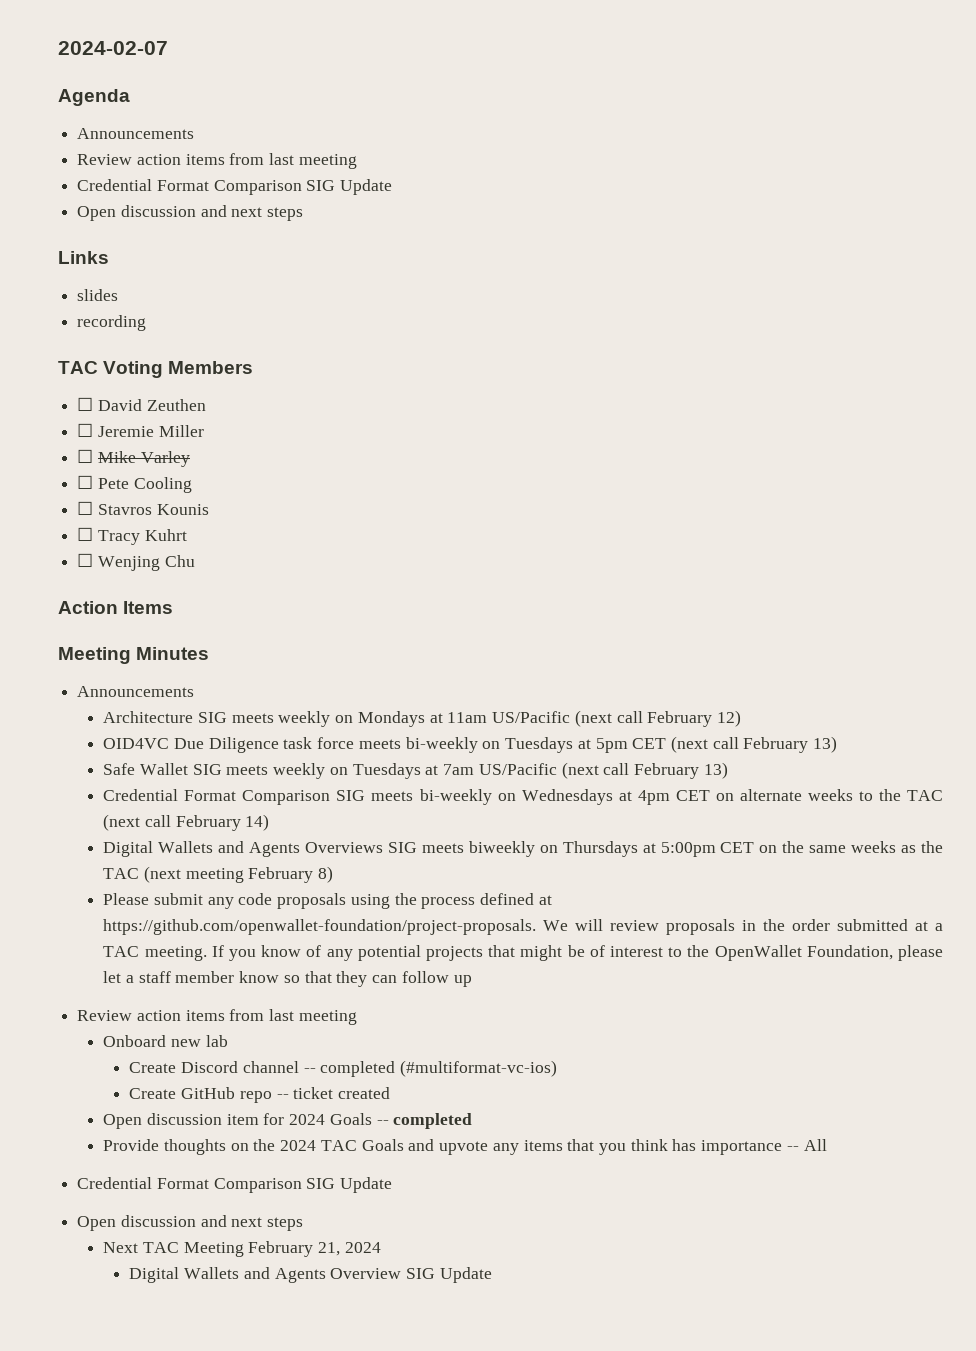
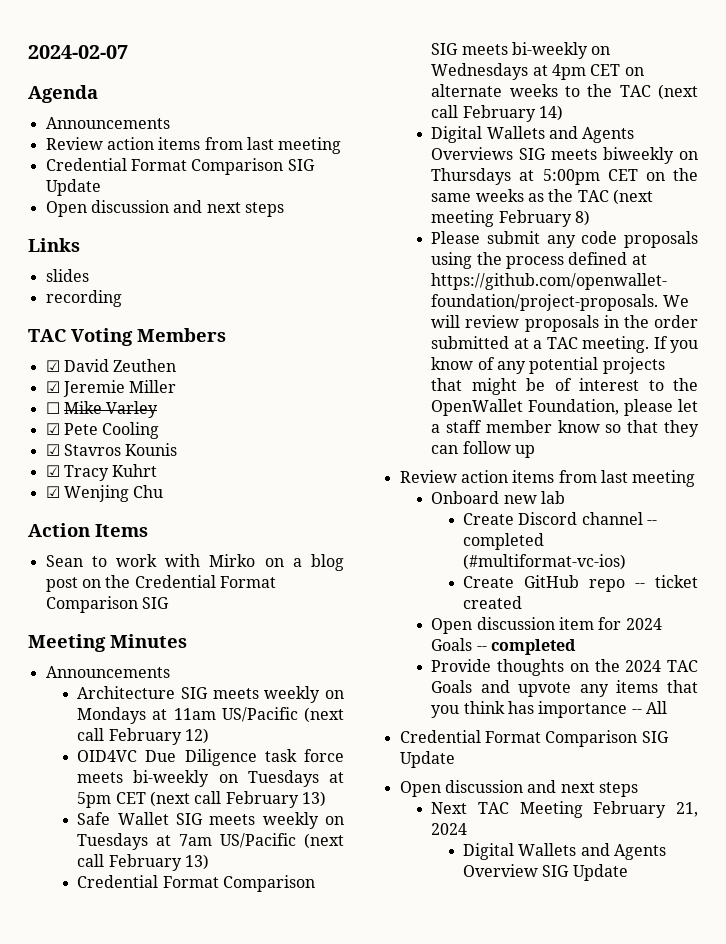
- ☐ David Zeuthen
+ ☑ David Zeuthen
- ☐ Jeremie Miller
+ ☑ Jeremie Miller
- ☐ Pete Cooling
+ ☑ Pete Cooling
- ☐ Stavros Kounis
+ ☑ Stavros Kounis
- ☐ Tracy Kuhrt
+ ☑ Tracy Kuhrt
- ☐ Wenjing Chu
+ ☑ Wenjing Chu
+ Sean to work with Mirko on a blog post on the Credential Format Comparison SIG

